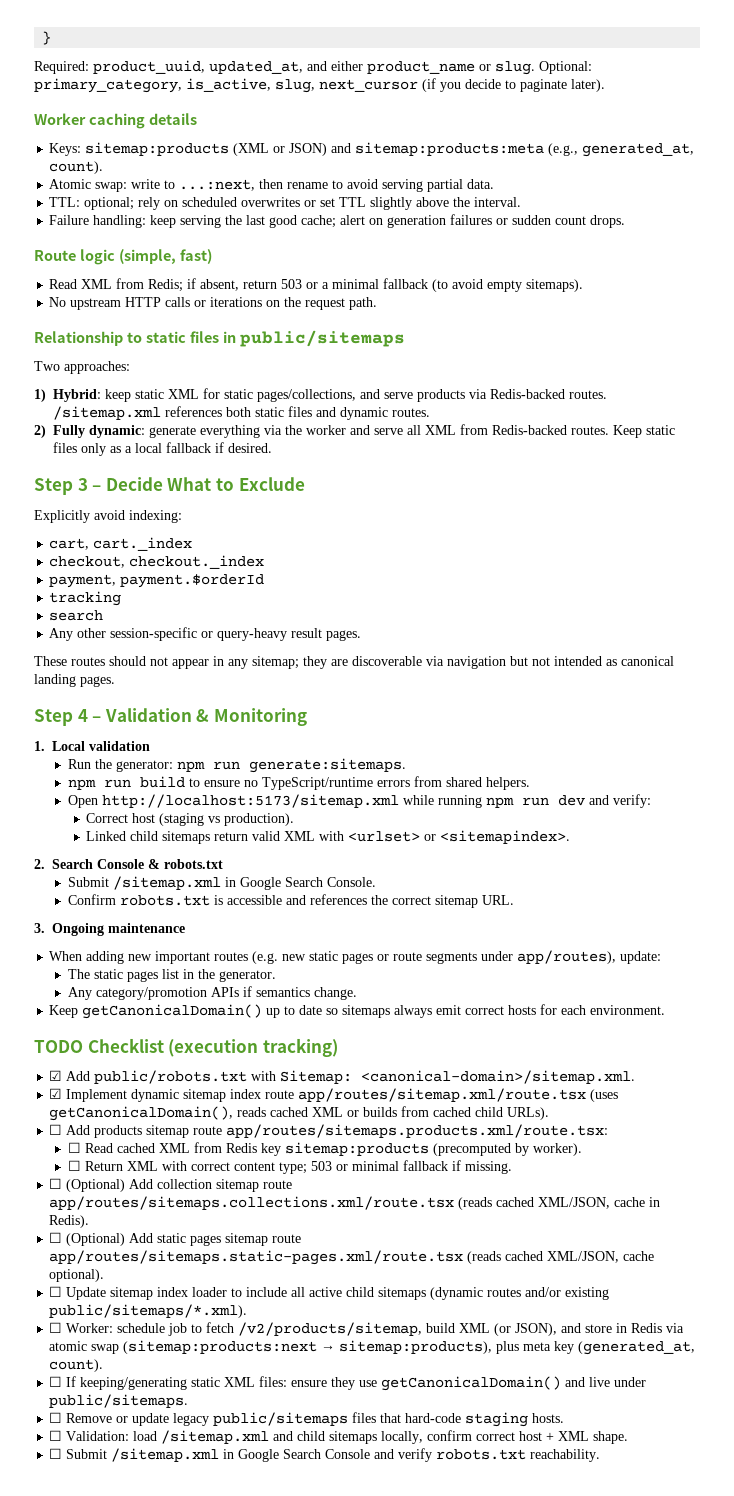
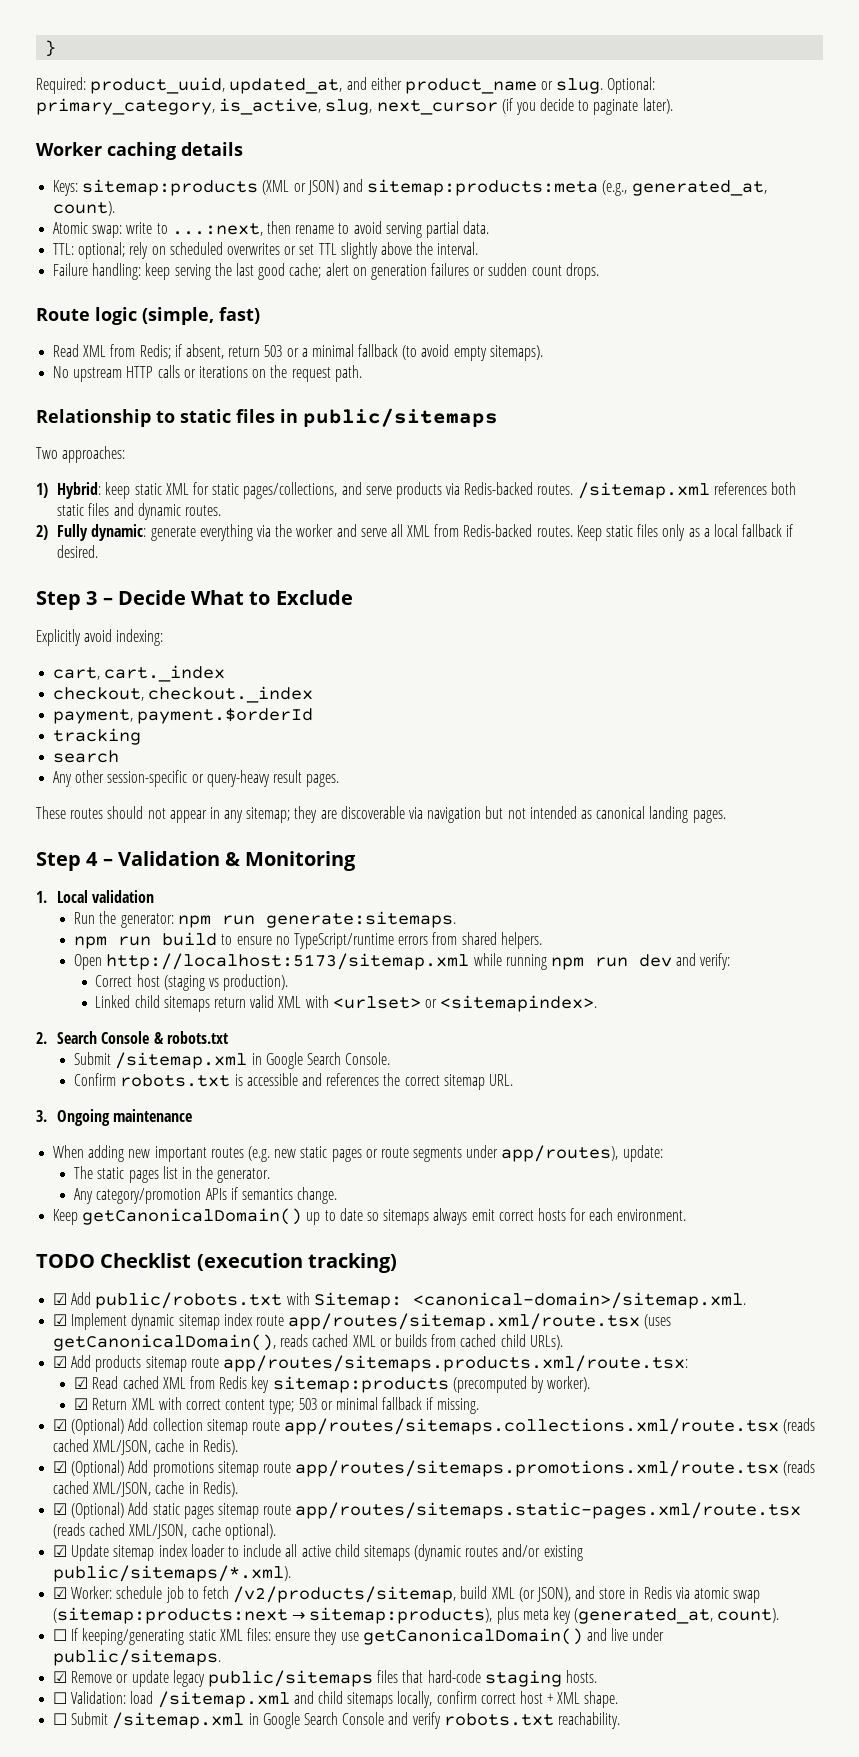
- ☐ Add products sitemap route app/routes/sitemaps.products.xml/route.tsx:
+ ☑ Add products sitemap route app/routes/sitemaps.products.xml/route.tsx:
- ☐ Read cached XML from Redis key sitemap:products (precomputed by worker).
+ ☑ Read cached XML from Redis key sitemap:products (precomputed by worker).
- ☐ Return XML with correct content type; 503 or minimal fallback if missing.
+ ☑ Return XML with correct content type; 503 or minimal fallback if missing.
- ☐ (Optional) Add collection sitemap route app/routes/sitemaps.collections.xml/route.tsx (reads cached XML/JSON, cache in Redis).
+ ☑ (Optional) Add collection sitemap route app/routes/sitemaps.collections.xml/route.tsx (reads cached XML/JSON, cache in Redis).
- ☐ (Optional) Add static pages sitemap route app/routes/sitemaps.static-pages.xml/route.tsx (reads cached XML/JSON, cache optional).
+ ☑ (Optional) Add promotions sitemap route app/routes/sitemaps.promotions.xml/route.tsx (reads cached XML/JSON, cache in Redis).
+ ☑ (Optional) Add static pages sitemap route app/routes/sitemaps.static-pages.xml/route.tsx (reads cached XML/JSON, cache optional).
- ☐ Update sitemap index loader to include all active child sitemaps (dynamic routes and/or existing public/sitemaps/*.xml).
+ ☑ Update sitemap index loader to include all active child sitemaps (dynamic routes and/or existing public/sitemaps/*.xml).
- ☐ Worker: schedule job to fetch /v2/products/sitemap, build XML (or JSON), and store in Redis via atomic swap (sitemap:products:next → sitemap:products), plus meta key (generated_at, count).
+ ☑ Worker: schedule job to fetch /v2/products/sitemap, build XML (or JSON), and store in Redis via atomic swap (sitemap:products:next → sitemap:products), plus meta key (generated_at, count).
- ☐ Remove or update legacy public/sitemaps files that hard-code staging hosts.
+ ☑ Remove or update legacy public/sitemaps files that hard-code staging hosts.

